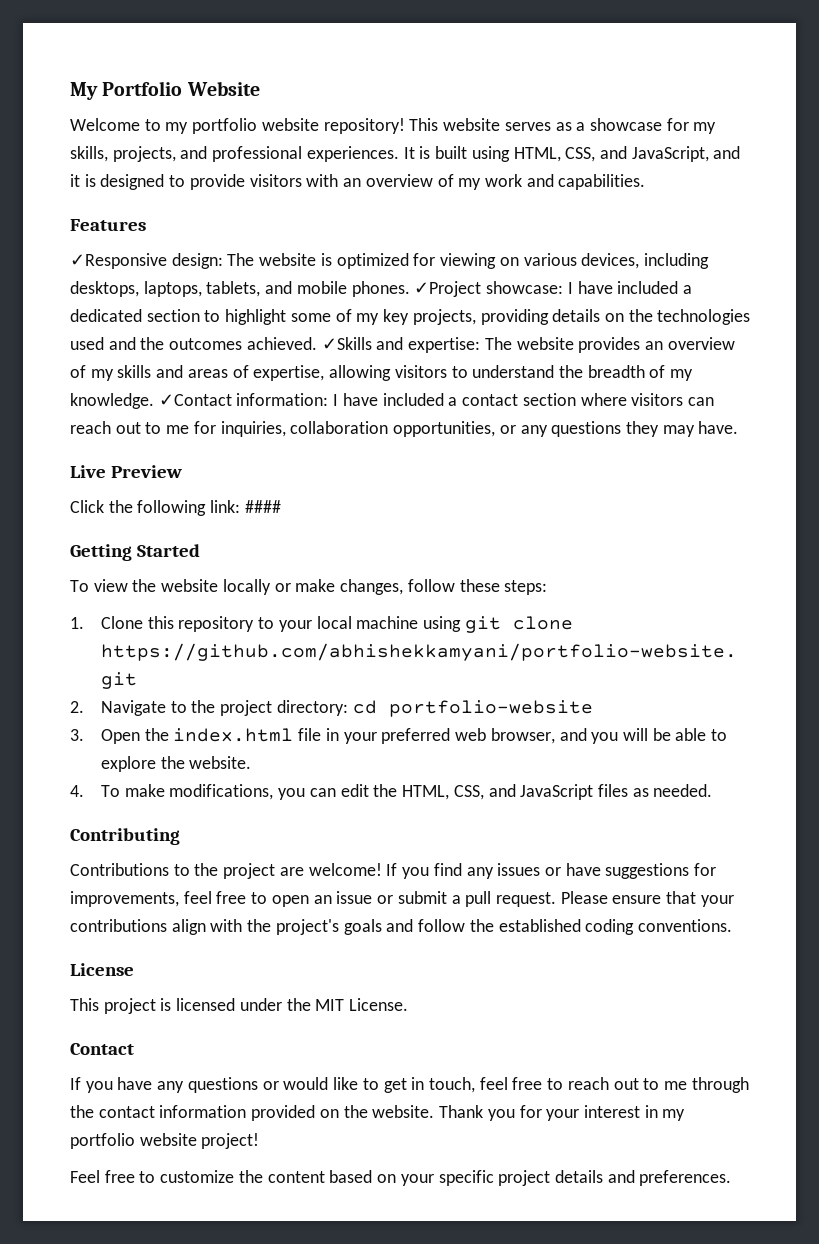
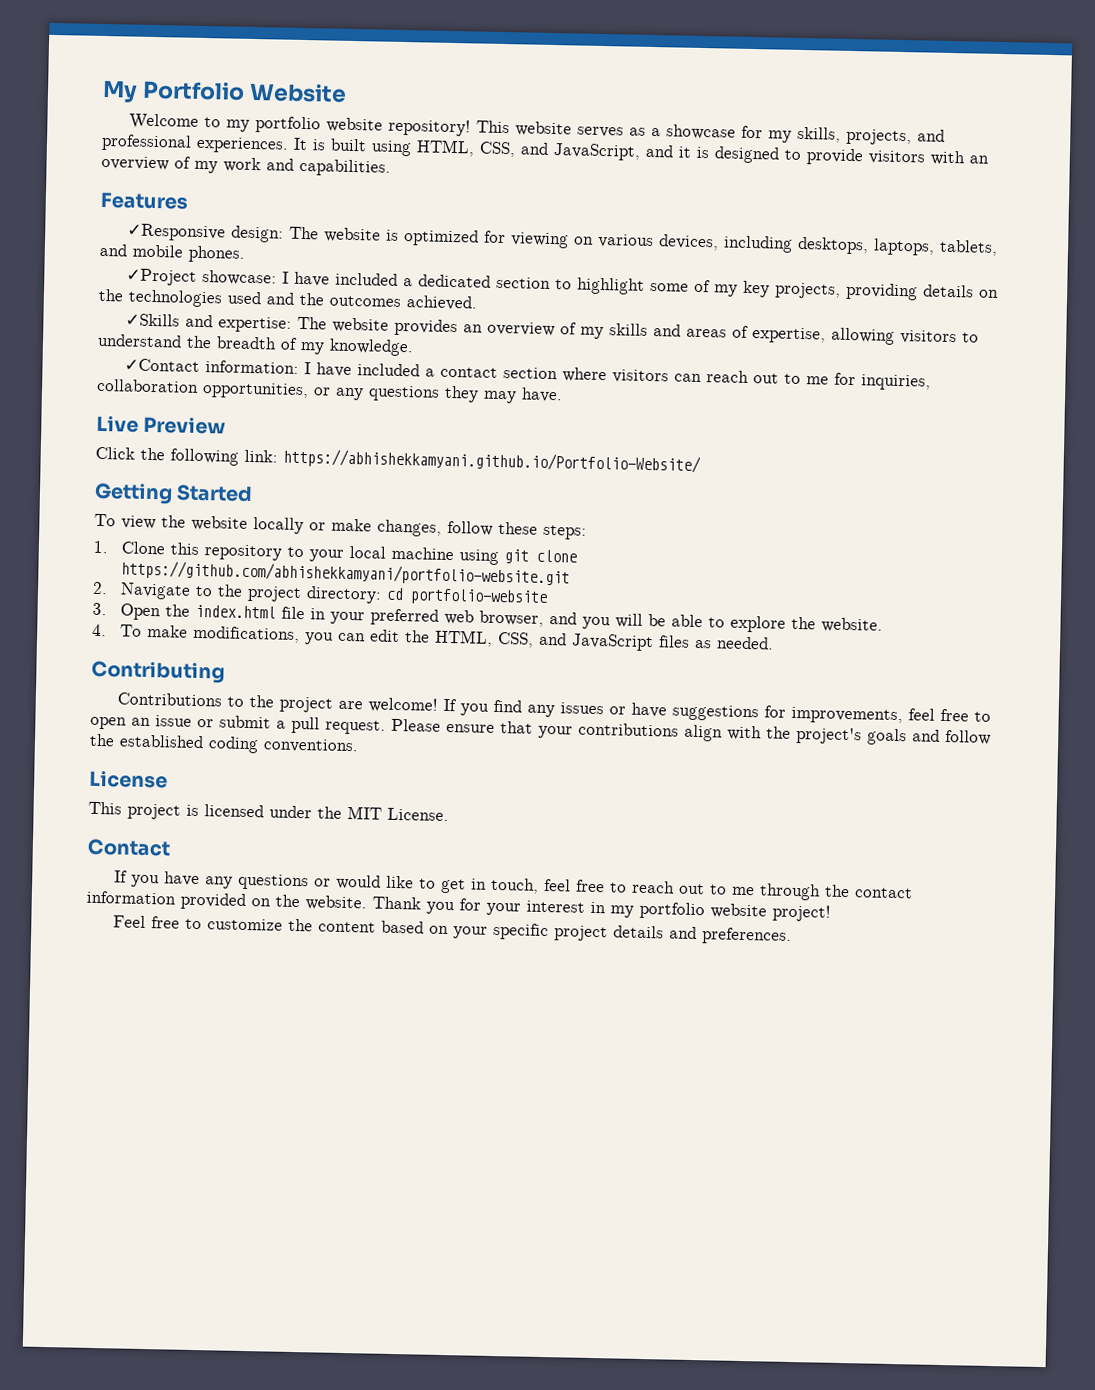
- The website is optimized for viewing on various devices, including desktops, laptops, tablets, and mobile phones. ✓Project showcase:
+ The website is optimized for viewing on various devices, including desktops, laptops, tablets, and mobile phones.
+ ✓Project showcase:
- I have included a dedicated section to highlight some of my key projects, providing details on the technologies used and the outcomes achieved. ✓Skills and expertise:
+ I have included a dedicated section to highlight some of my key projects, providing details on the technologies used and the outcomes achieved.
+ ✓Skills and expertise:
- The website provides an overview of my skills and areas of expertise, allowing visitors to understand the breadth of my knowledge. ✓Contact information:
+ The website provides an overview of my skills and areas of expertise, allowing visitors to understand the breadth of my knowledge.
+ ✓Contact information:
- Click the following link: ####
+ Click the following link: https://abhishekkamyani.github.io/Portfolio-Website/

